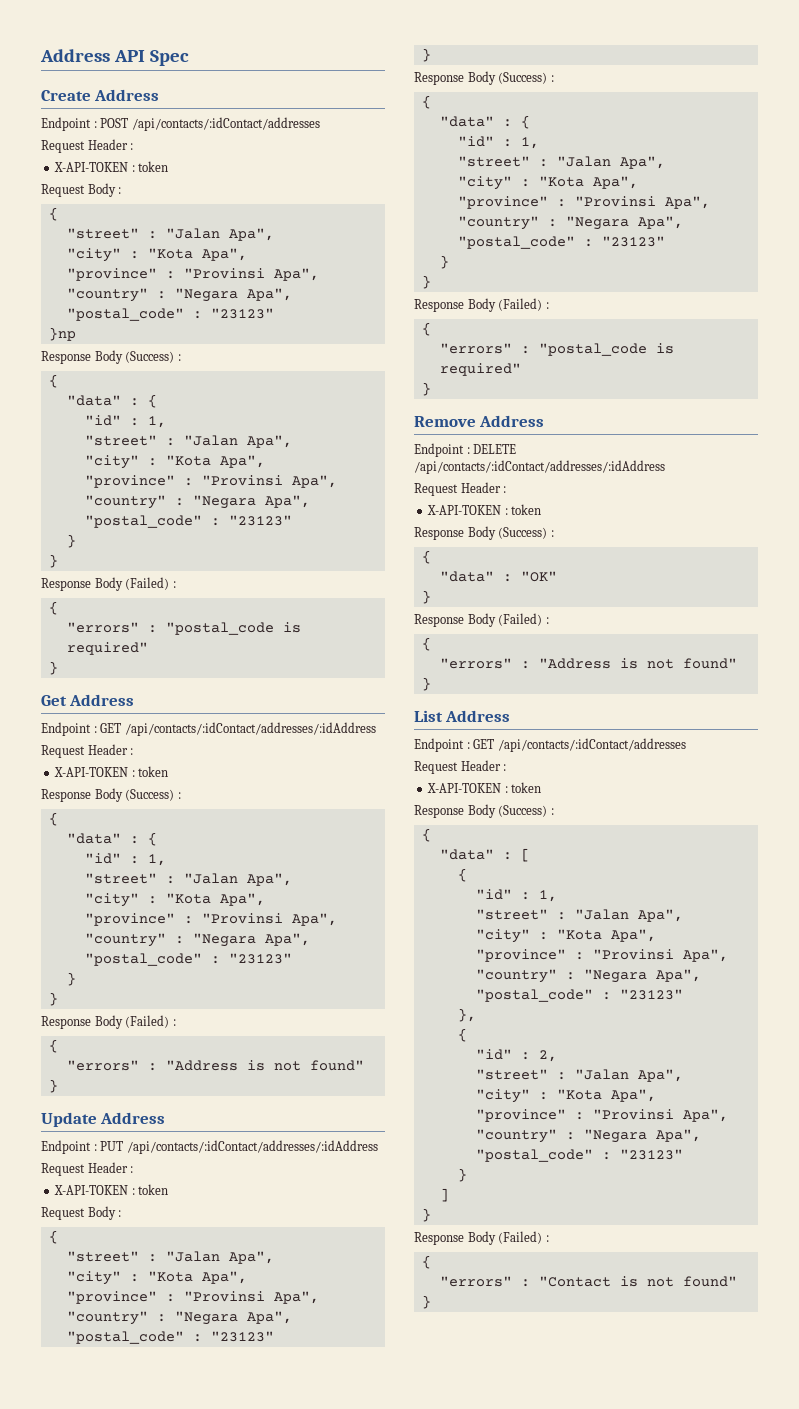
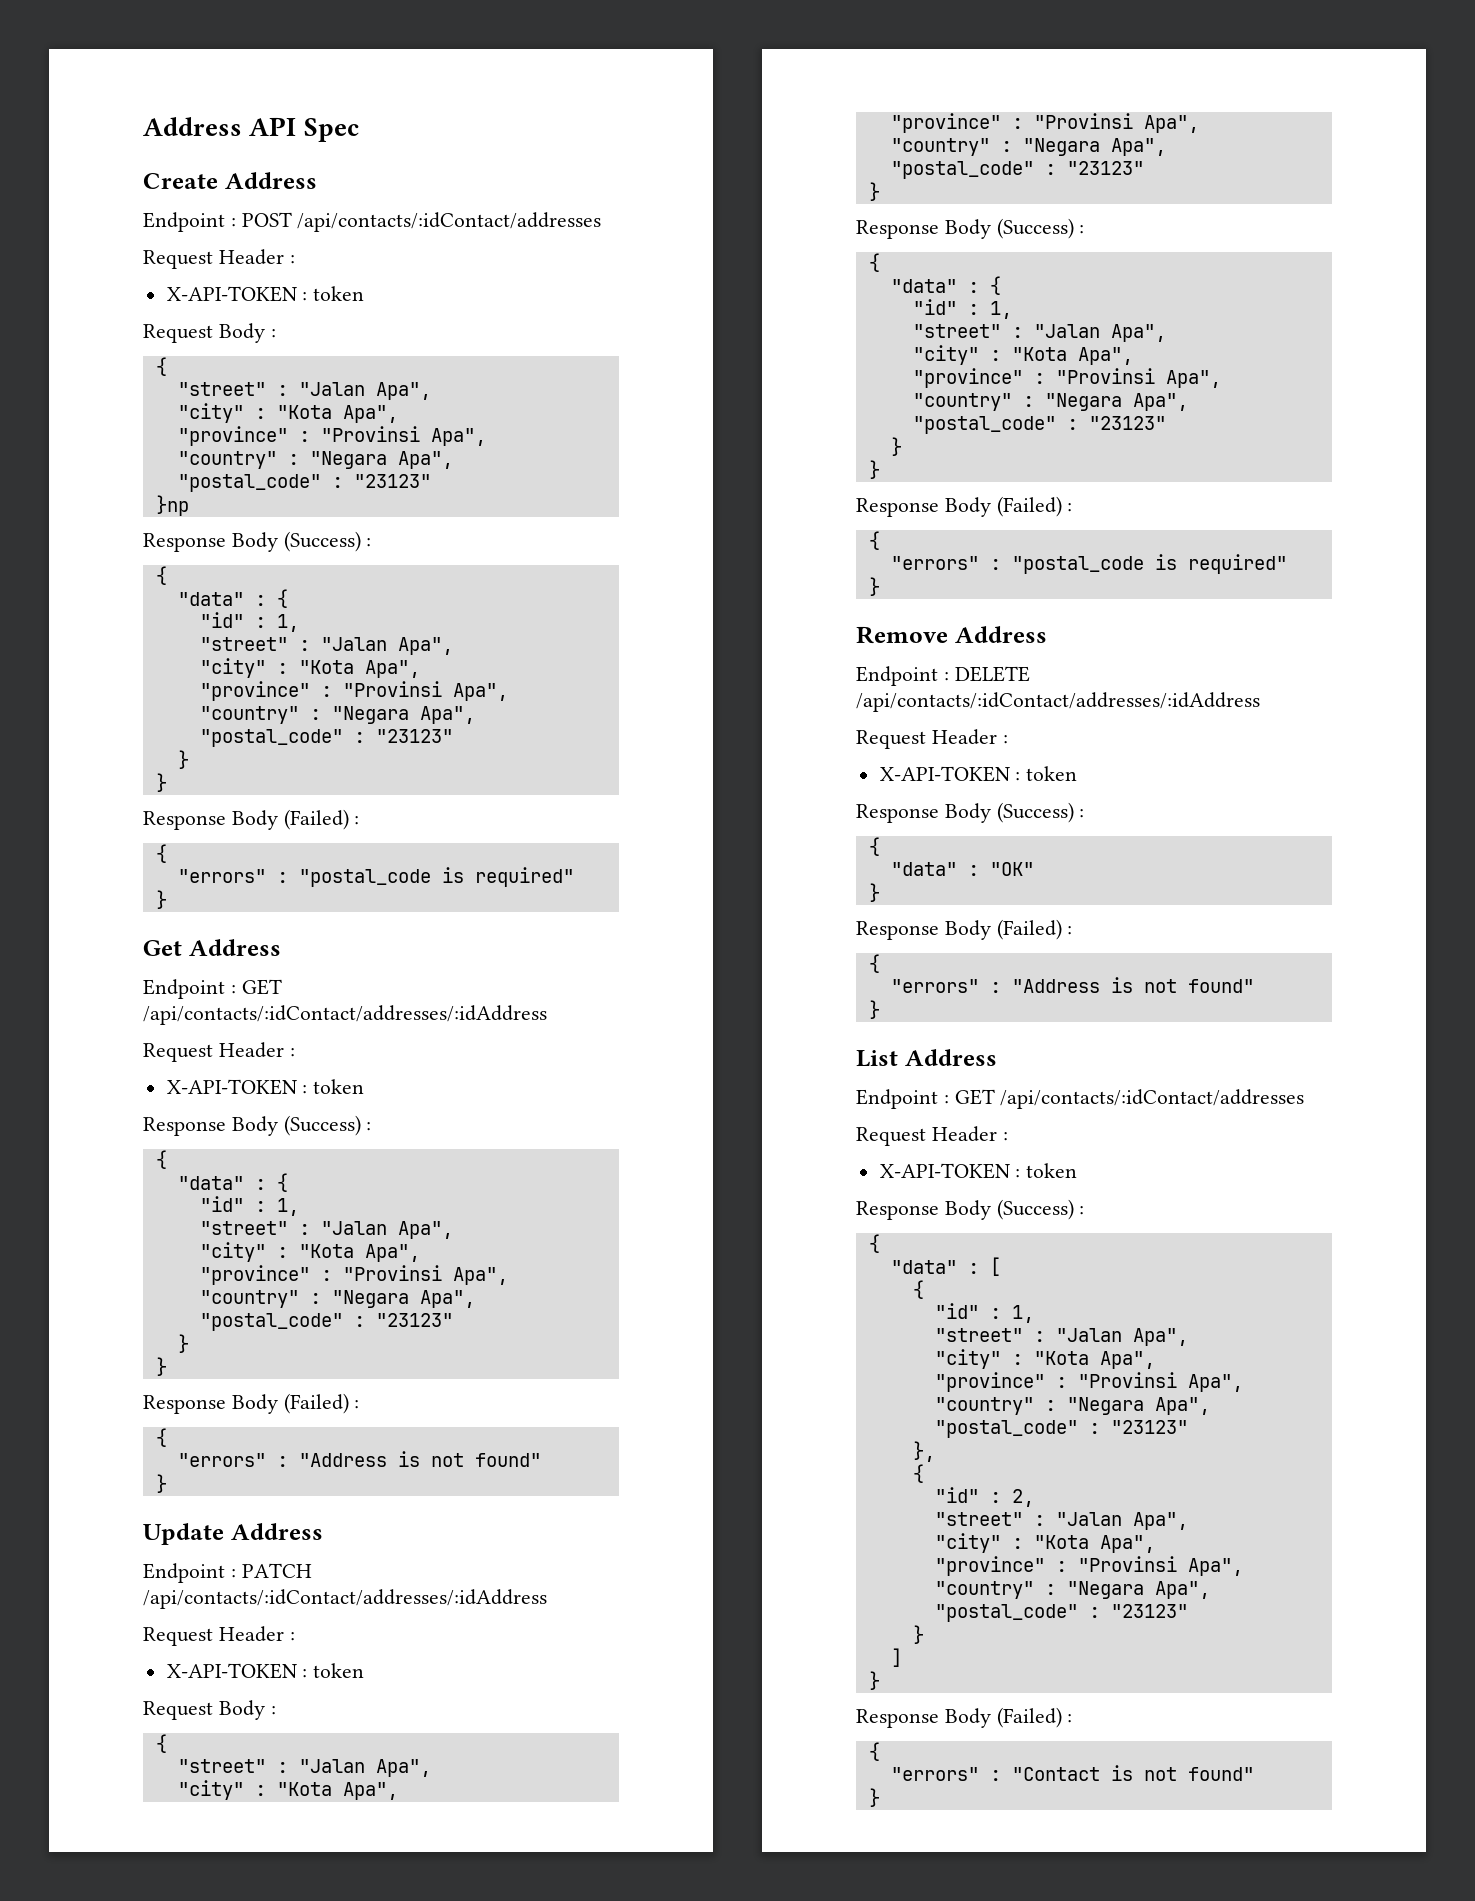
- Endpoint : PUT /api/contacts/:idContact/addresses/:idAddress
+ Endpoint : PATCH /api/contacts/:idContact/addresses/:idAddress

